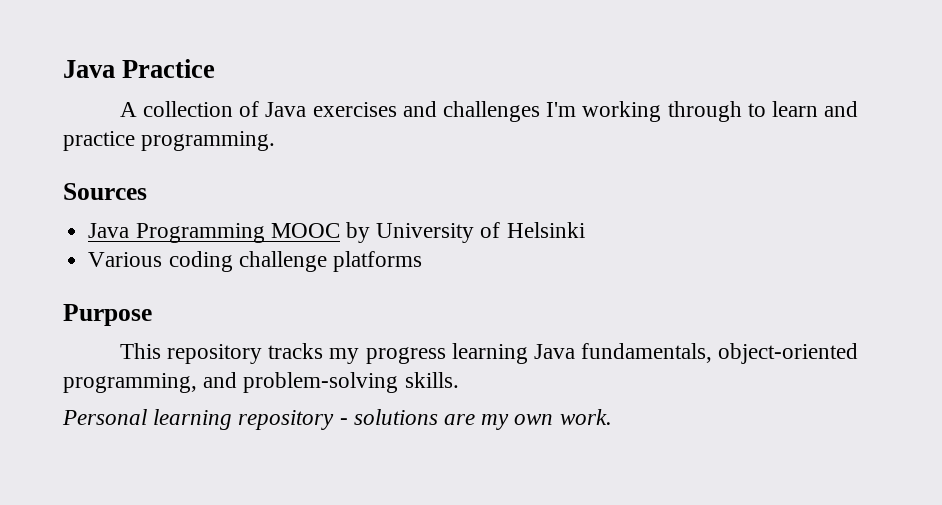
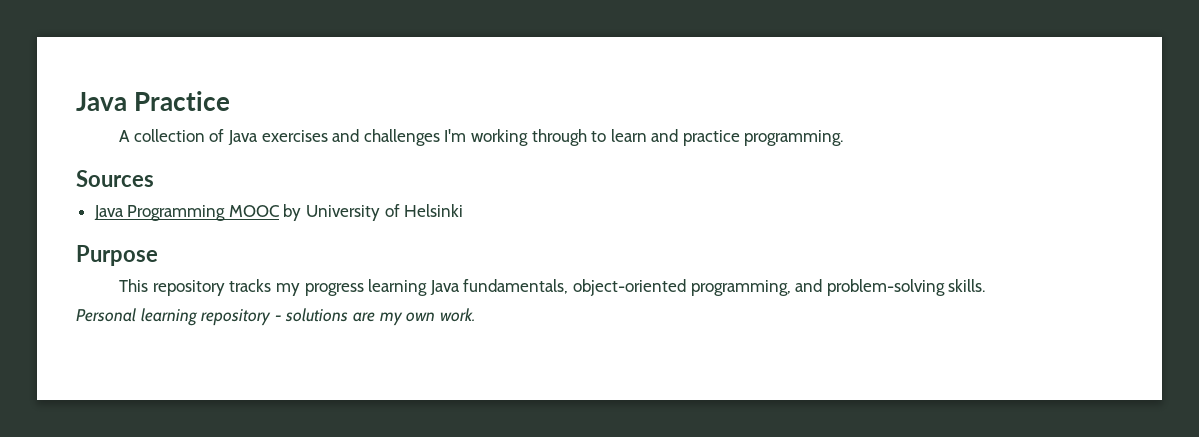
- Various coding challenge platforms

